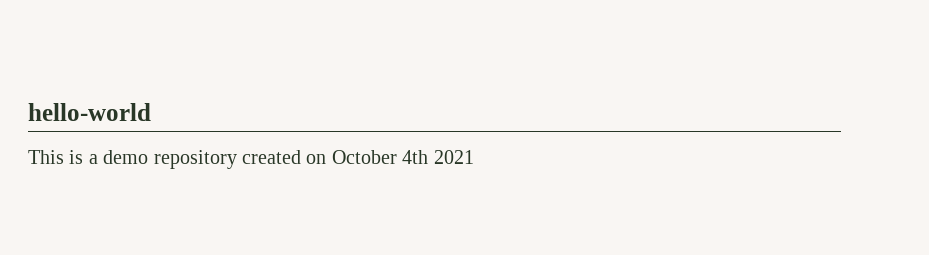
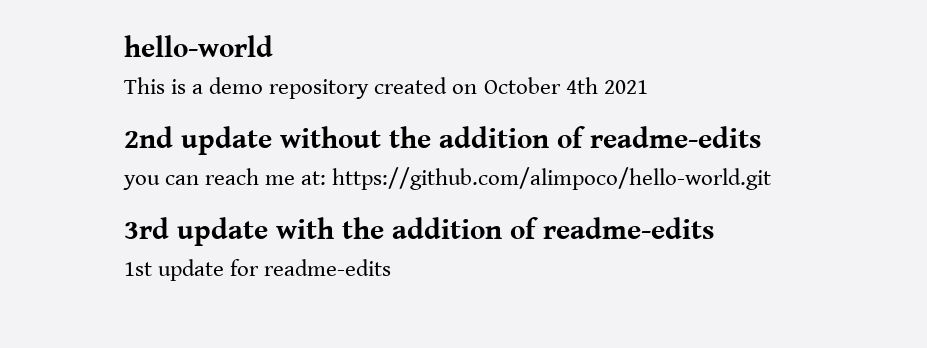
+ 2nd update without the addition of readme-edits
+ you can reach me at: https://github.com/alimpoco/hello-world.git
+ 3rd update with the addition of readme-edits
+ 1st update for readme-edits

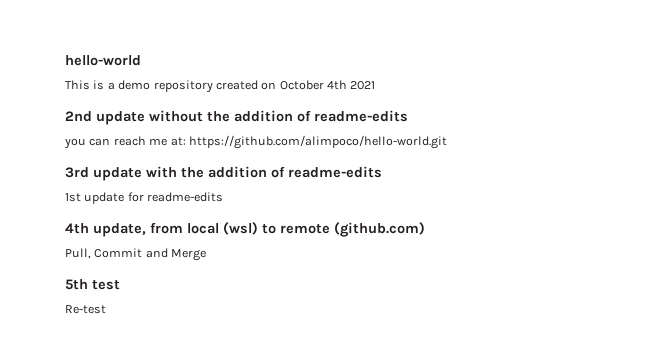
+ 4th update, from local (wsl) to remote (github.com)
+ Pull, Commit and Merge
+ 5th test
+ Re-test

